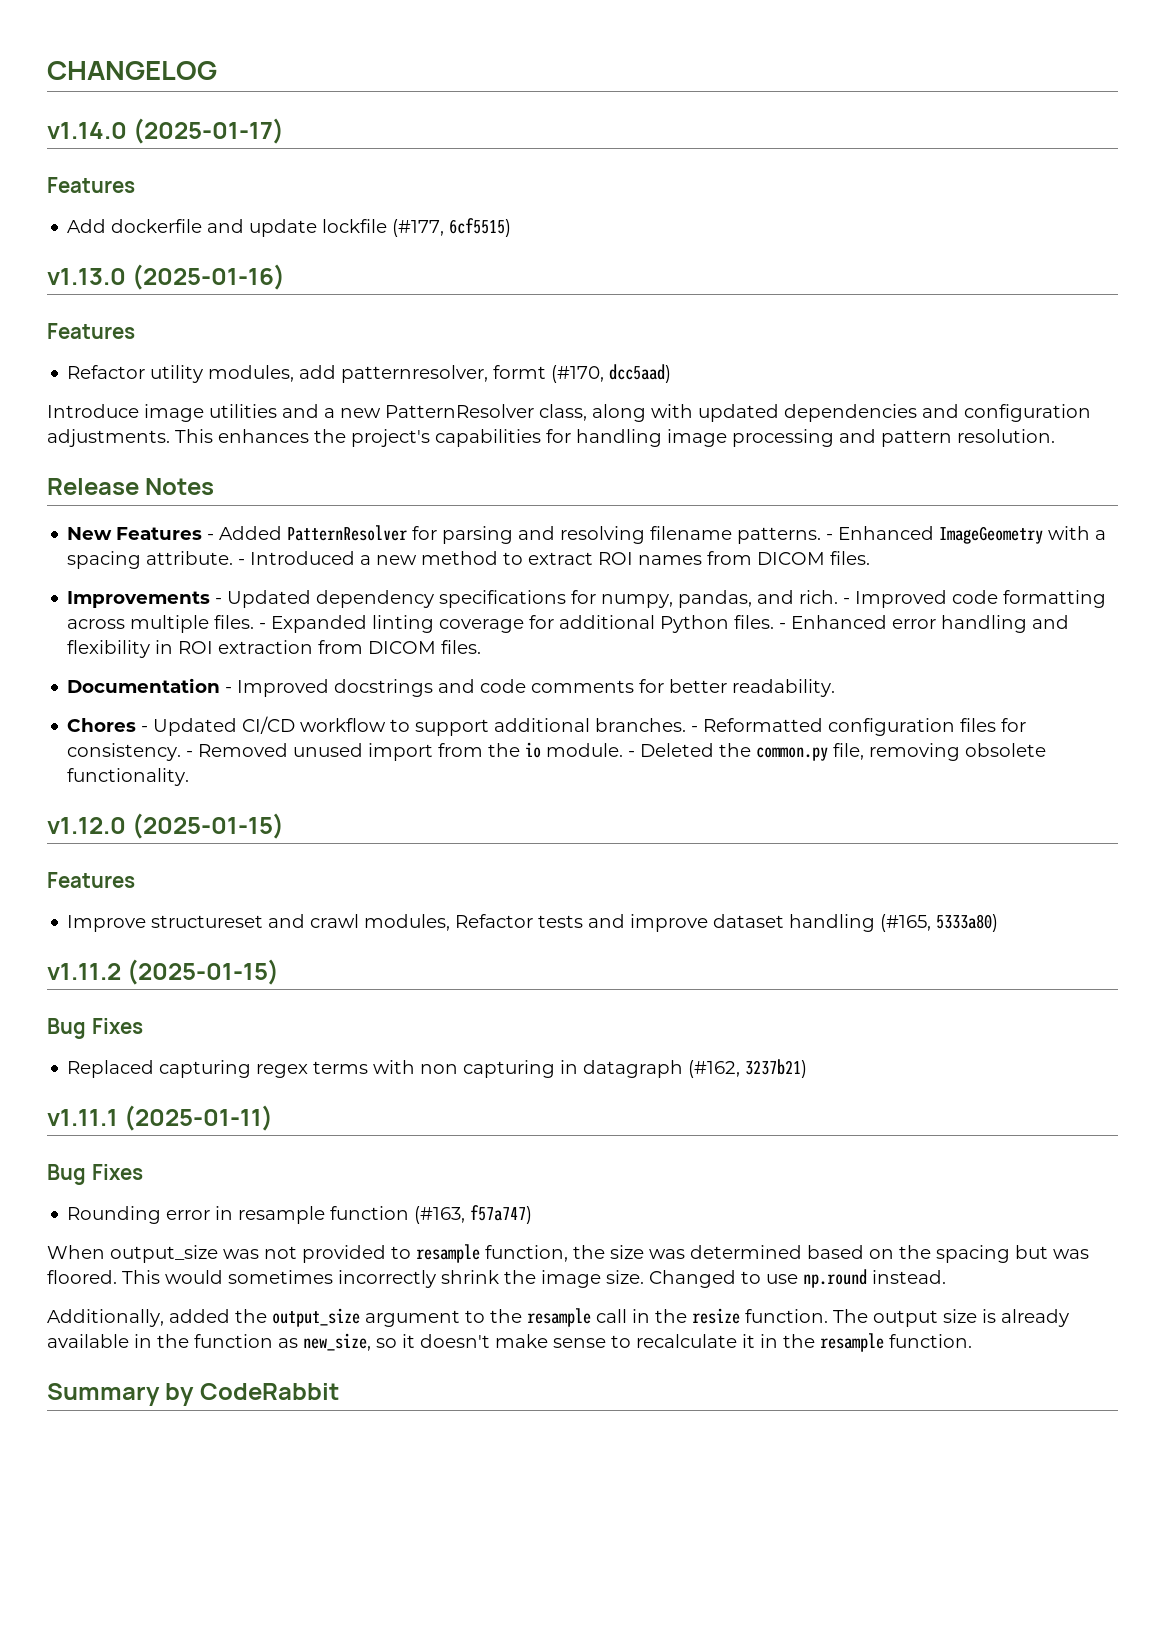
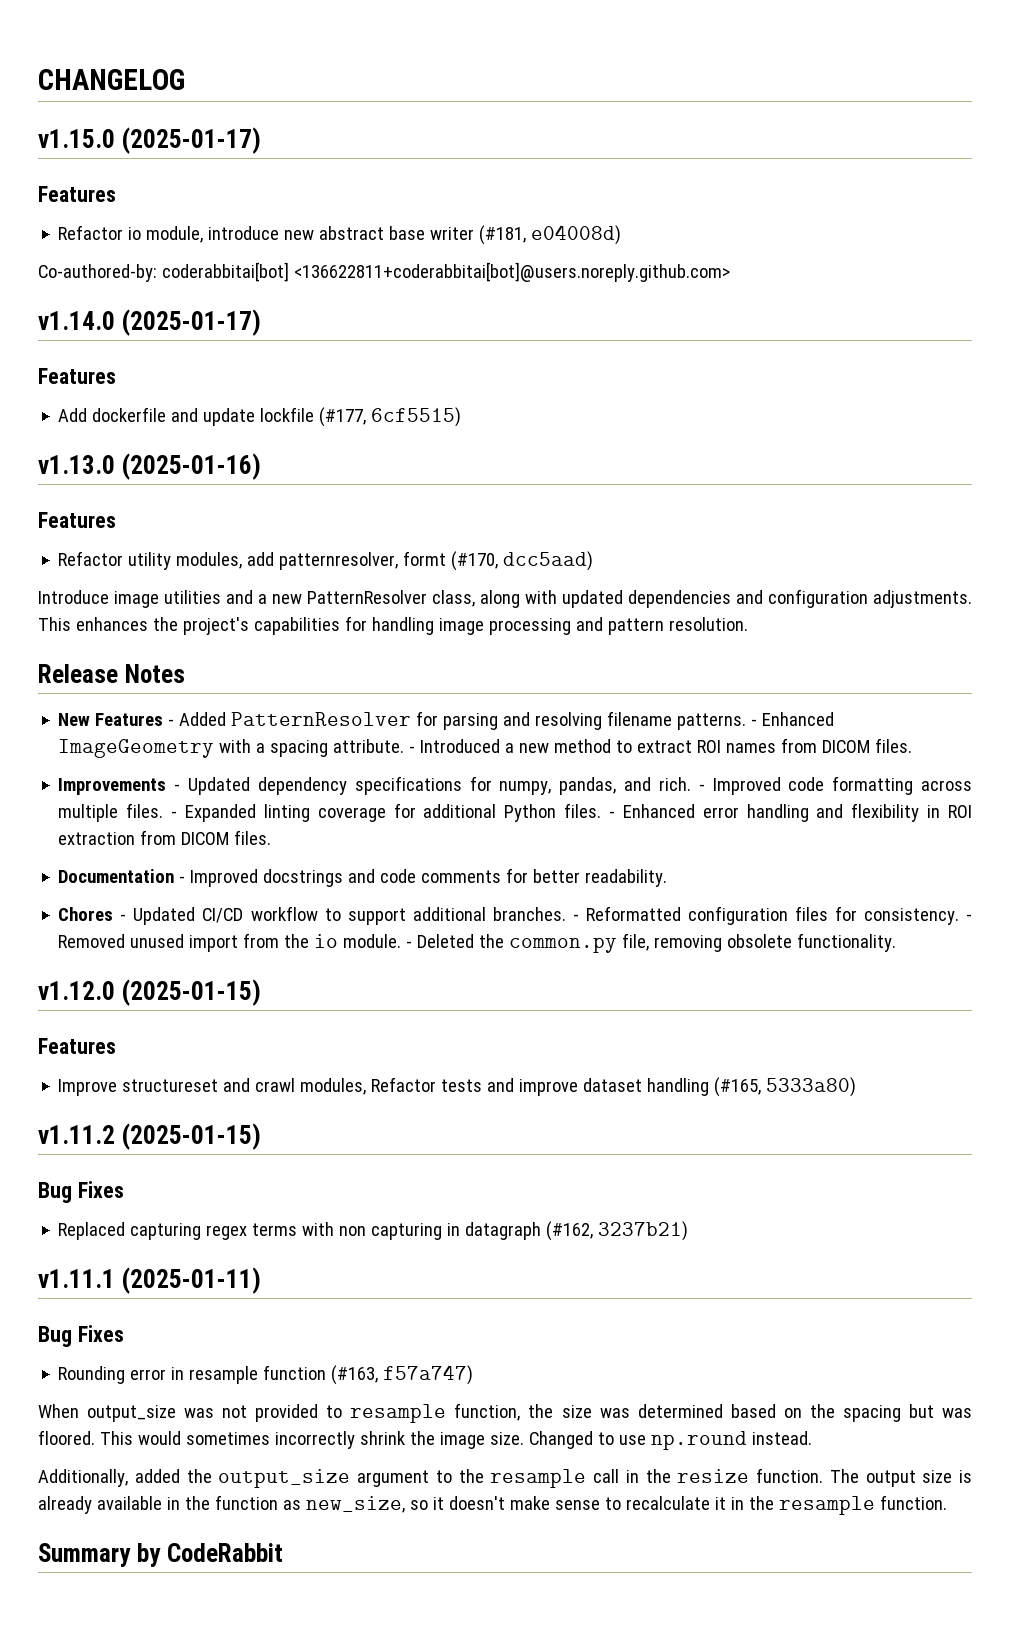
+ v1.15.0 (2025-01-17)
+ Features
+ Refactor io module, introduce new abstract base writer (#181, e04008d)
+ Co-authored-by: coderabbitai[bot] <136622811+coderabbitai[bot]@users.noreply.github.com>

